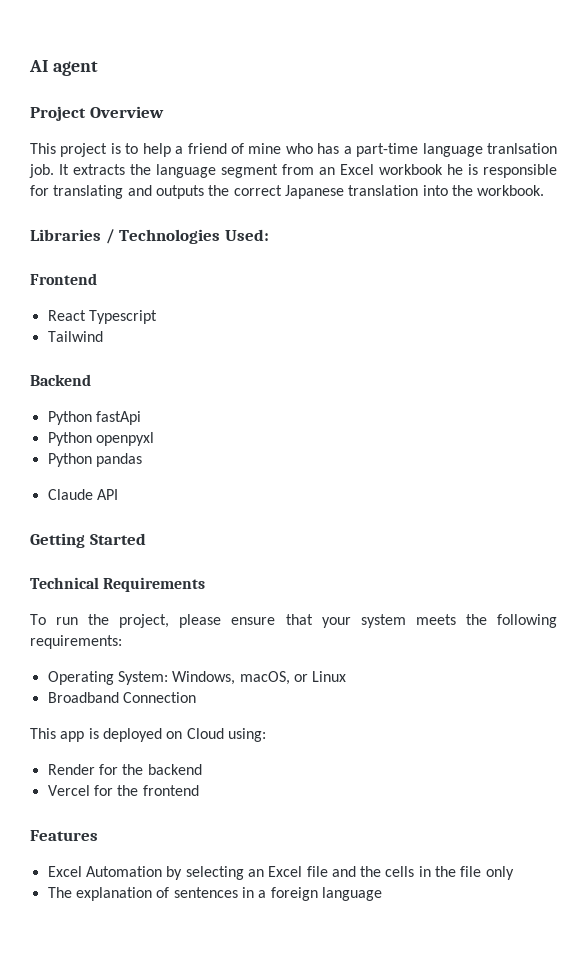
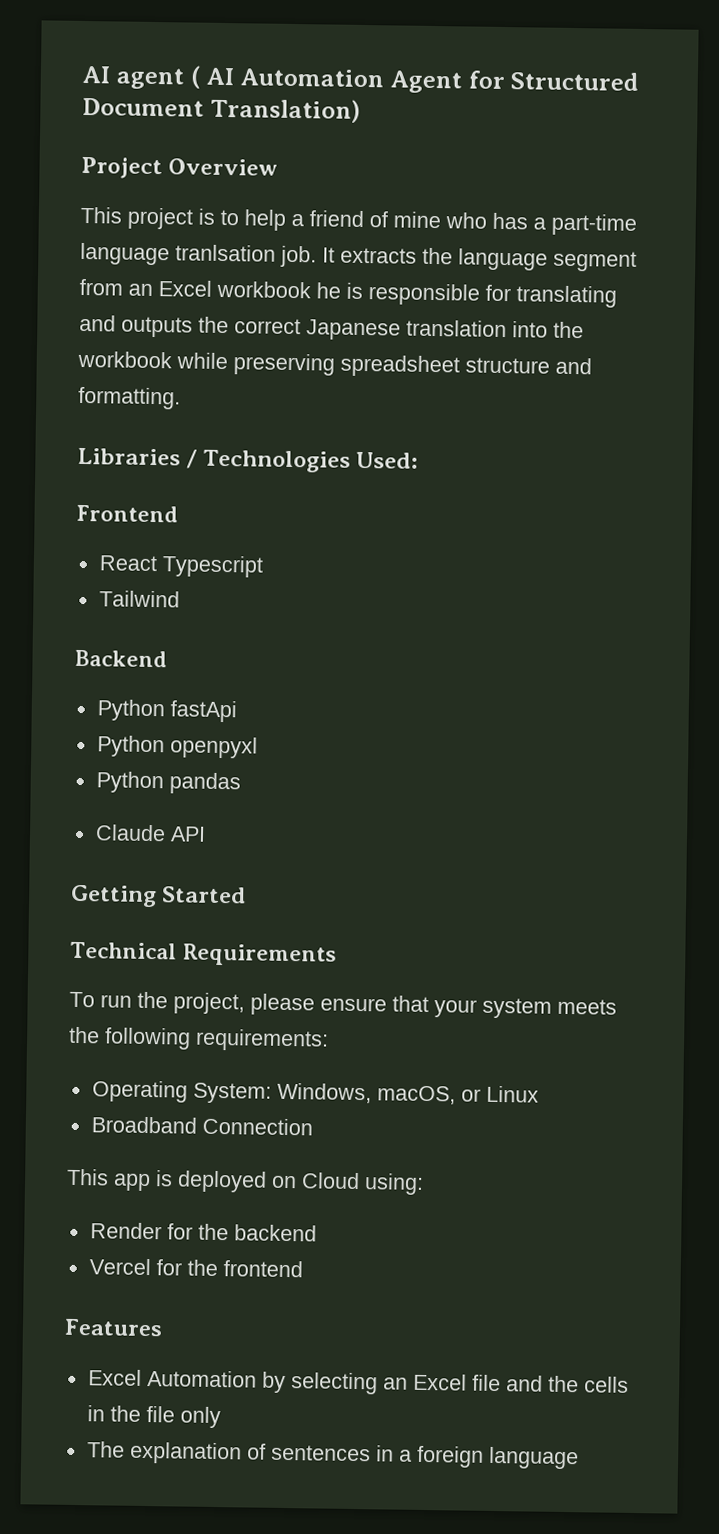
- AI agent
+ AI agent ( AI Automation Agent for Structured Document Translation)
- It extracts the language segment from an Excel workbook he is responsible for translating and outputs the correct Japanese translation into the workbook.
+ It extracts the language segment from an Excel workbook he is responsible for translating and outputs the correct Japanese translation into the workbook while preserving spreadsheet structure and formatting.

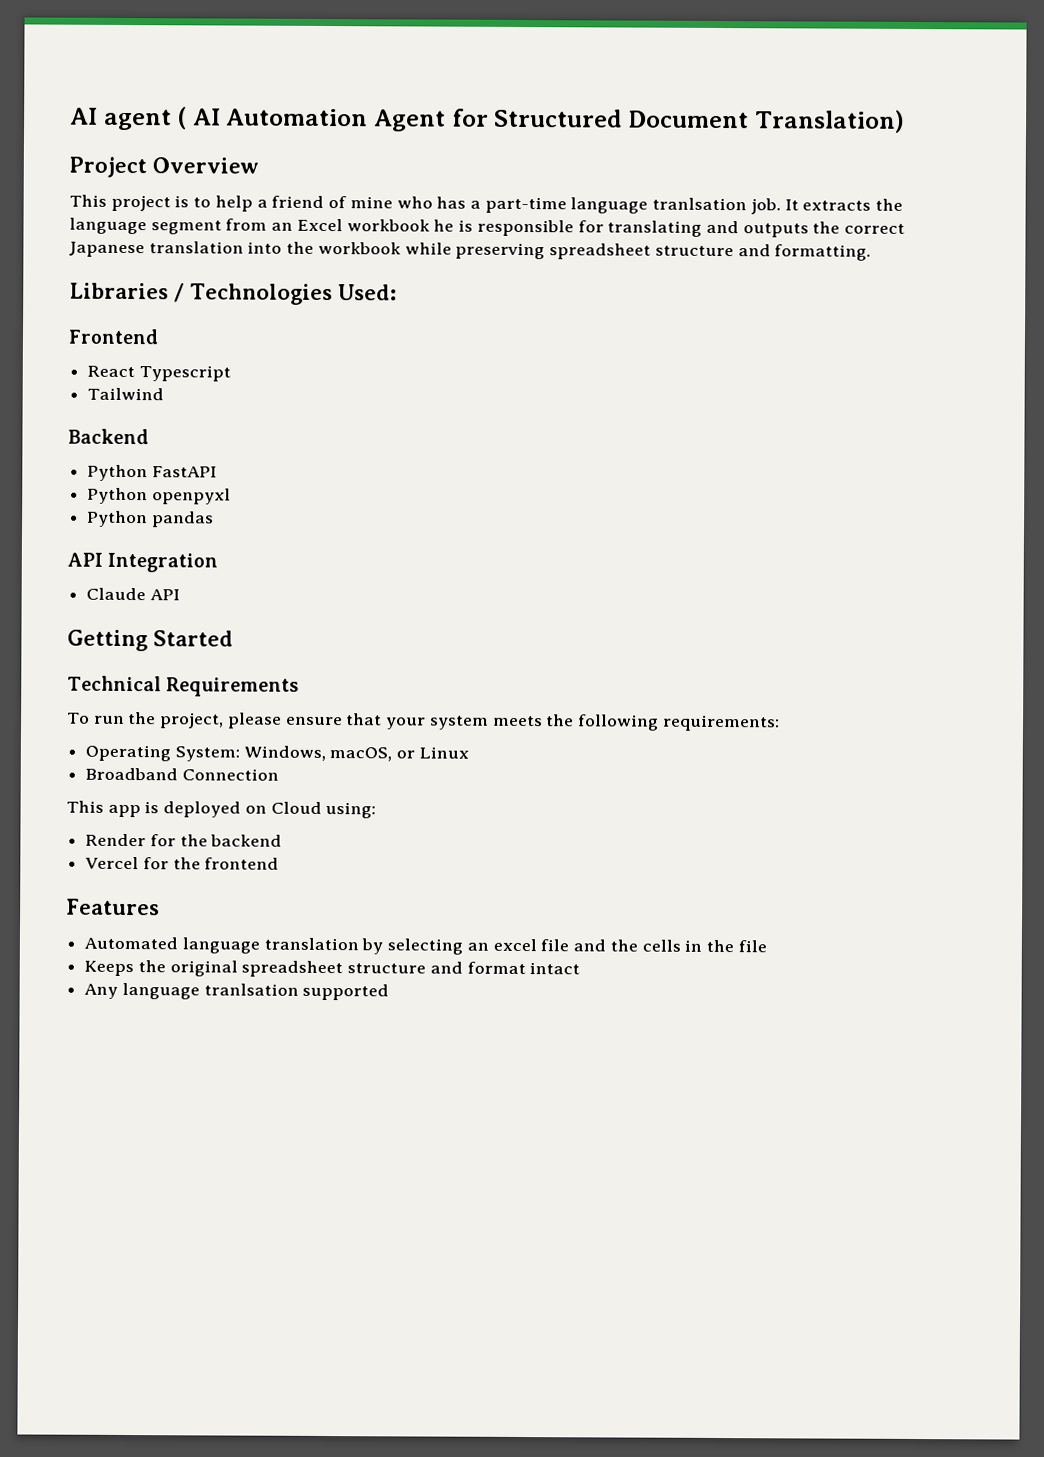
- Python fastApi
+ Python FastAPI
+ API Integration
- Excel Automation by selecting an Excel file and the cells in the file only
- The explanation of sentences in a foreign language
+ Automated language translation by selecting an excel file and the cells in the file
+ Keeps the original spreadsheet structure and format intact
+ Any language tranlsation supported

